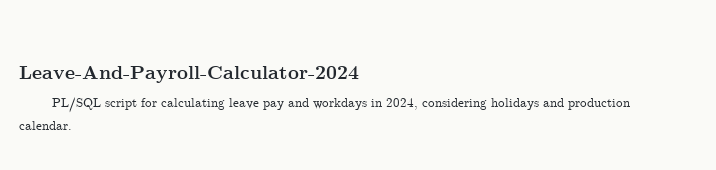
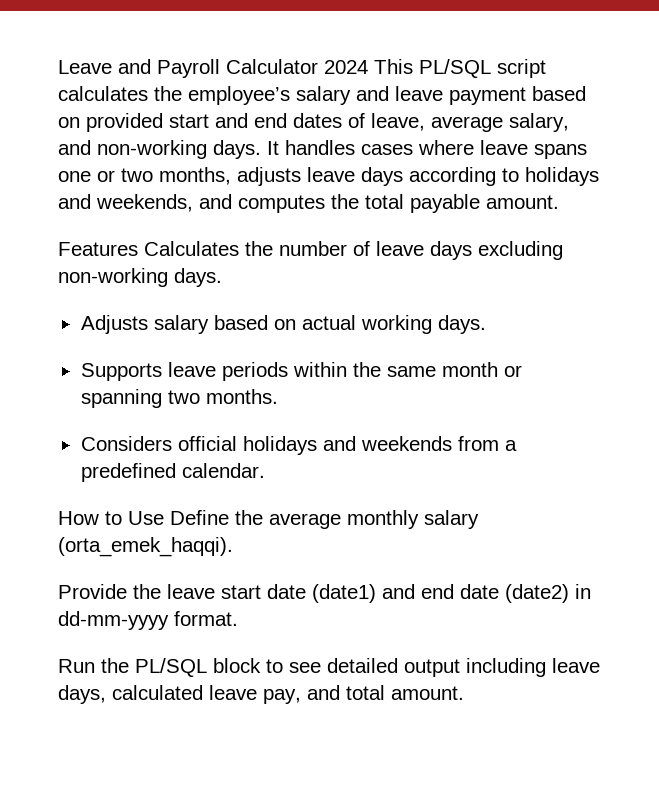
- Leave-And-Payroll-Calculator-2024
- PL/SQL script for calculating leave pay and workdays in 2024, considering holidays and production calendar.
+ Leave and Payroll Calculator 2024 This PL/SQL script calculates the employee’s salary and leave payment based on provided start and end dates of leave, average salary, and non-working days. It handles cases where leave spans one or two months, adjusts leave days according to holidays and weekends, and computes the total payable amount.
+ Features Calculates the number of leave days excluding non-working days.
+ Adjusts salary based on actual working days.
+ Supports leave periods within the same month or spanning two months.
+ Considers official holidays and weekends from a predefined calendar.
+ How to Use Define the average monthly salary (orta_emek_haqqi).
+ Provide the leave start date (date1) and end date (date2) in dd-mm-yyyy format.
+ Run the PL/SQL block to see detailed output including leave days, calculated leave pay, and total amount.

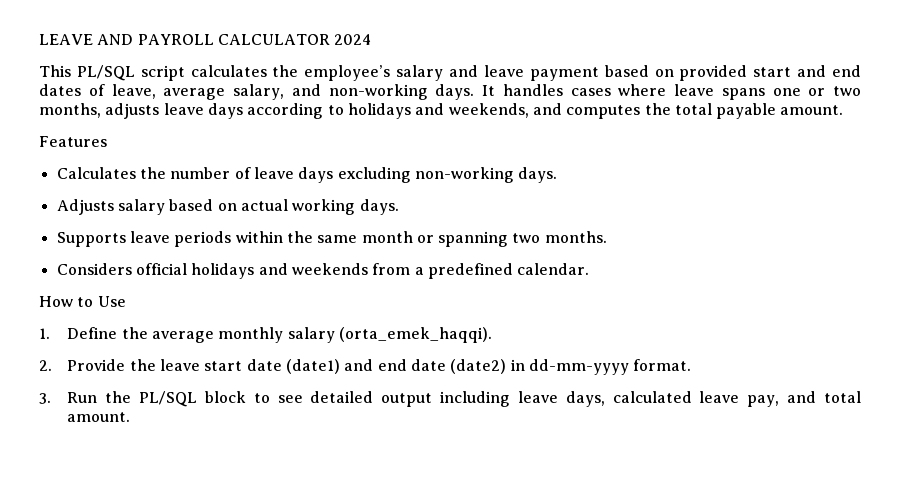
- Leave and Payroll Calculator 2024 This PL/SQL script calculates the employee’s salary and leave payment based on provided start and end dates of leave, average salary, and non-working days.
+ LEAVE AND PAYROLL CALCULATOR 2024
+ This PL/SQL script calculates the employee’s salary and leave payment based on provided start and end dates of leave, average salary, and non-working days.
- Features Calculates the number of leave days excluding non-working days.
+ Features
+ Calculates the number of leave days excluding non-working days.
- How to Use Define the average monthly salary (orta_emek_haqqi).
+ How to Use
+ 1. Define the average monthly salary (orta_emek_haqqi).
- Provide the leave start date (date1) and end date (date2) in dd-mm-yyyy format.
+ 2. Provide the leave start date (date1) and end date (date2) in dd-mm-yyyy format.
- Run the PL/SQL block to see detailed output including leave days, calculated leave pay, and total amount.
+ 3. Run the PL/SQL block to see detailed output including leave days, calculated leave pay, and total amount.

